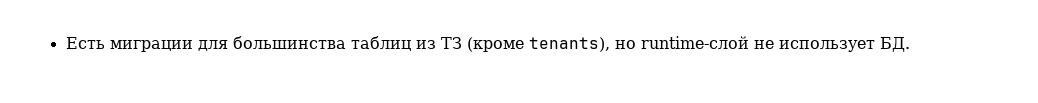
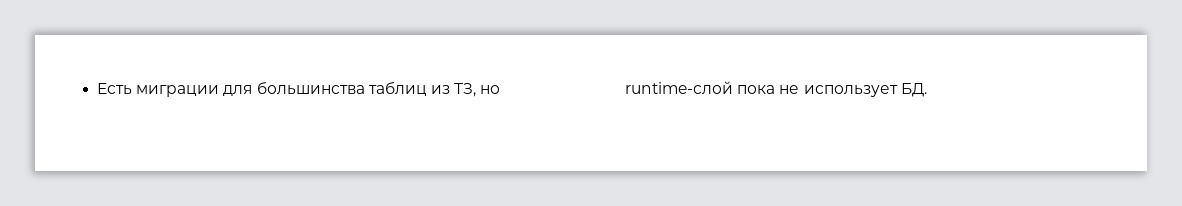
- Есть миграции для большинства таблиц из ТЗ (кроме tenants), но runtime-слой не использует БД.
+ Есть миграции для большинства таблиц из ТЗ, но runtime-слой пока не использует БД.

